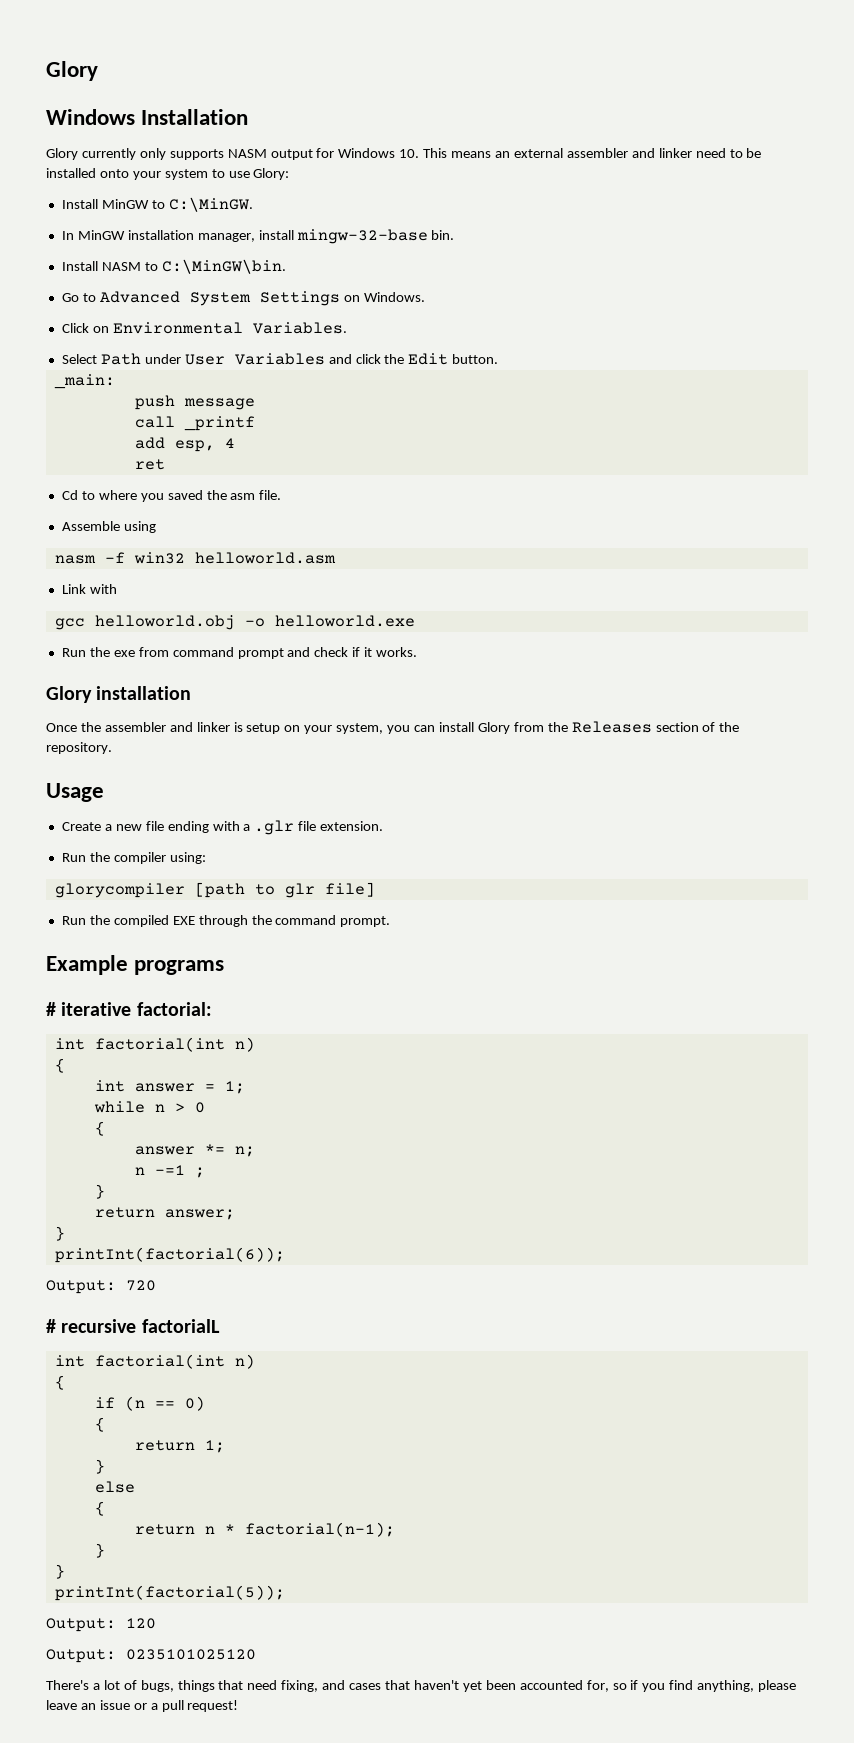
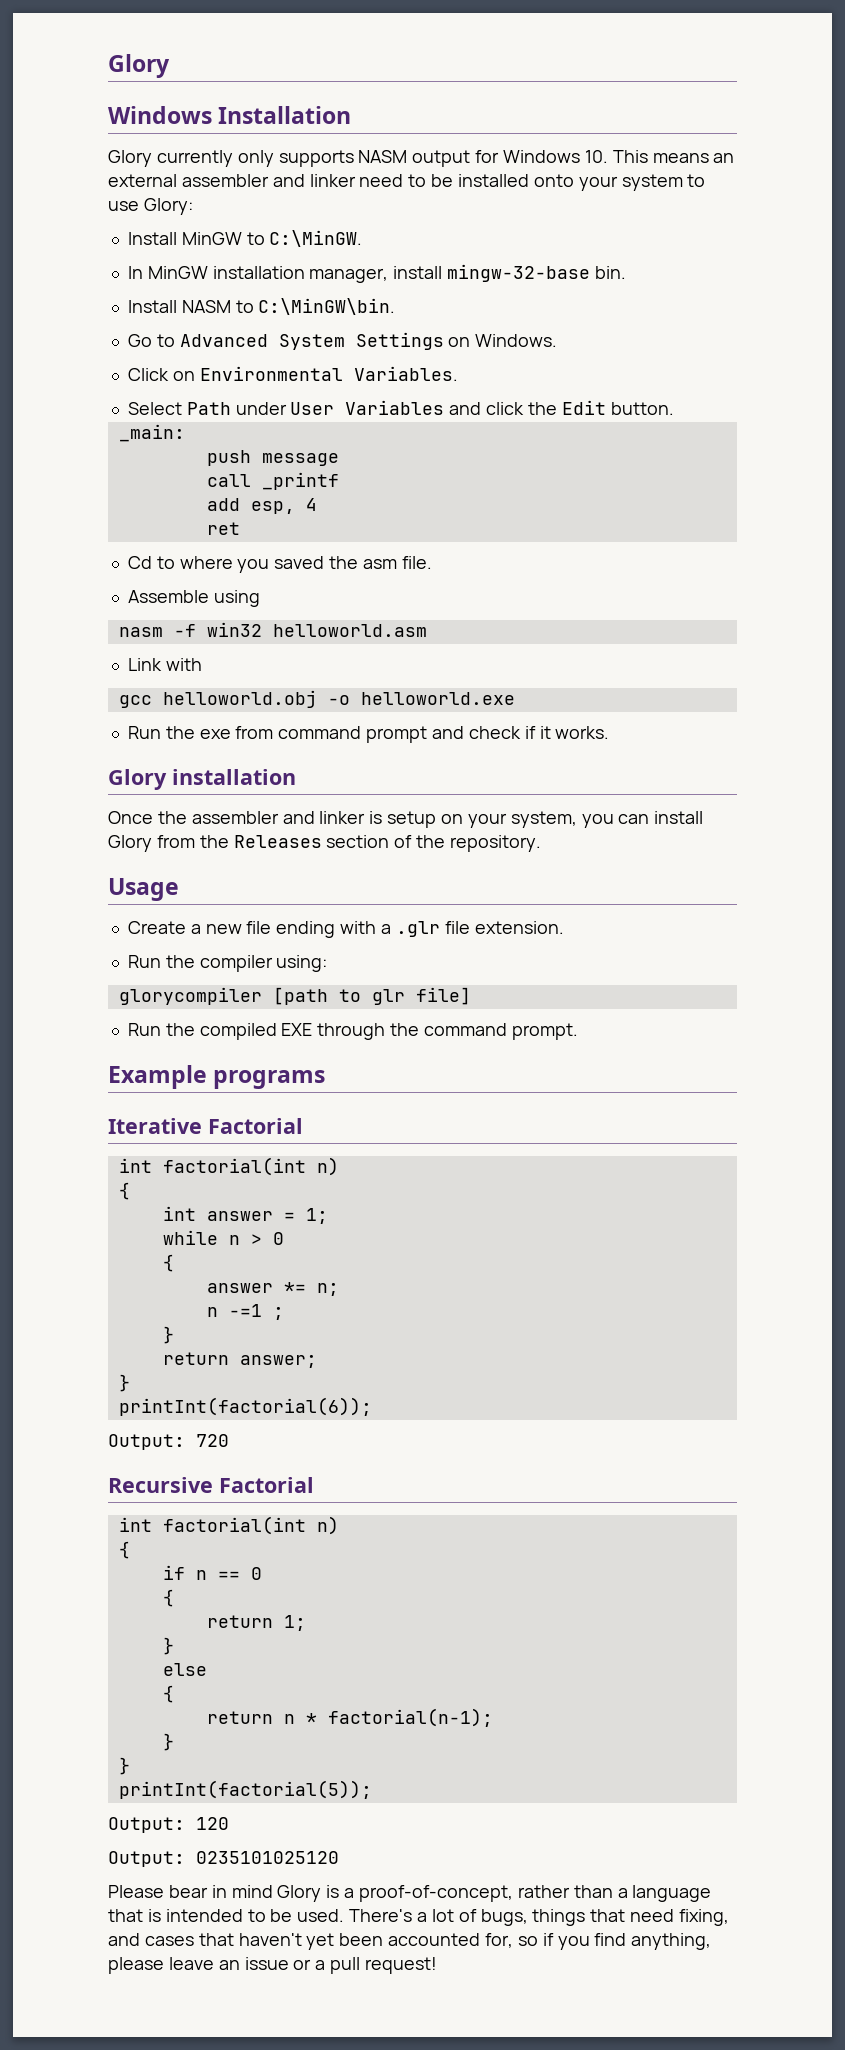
- # iterative factorial:
+ Iterative Factorial
- # recursive factorialL
+ Recursive Factorial
- if (n == 0)
+ if n == 0
+ Please bear in mind Glory is a proof-of-concept, rather than a language that is intended to be used.

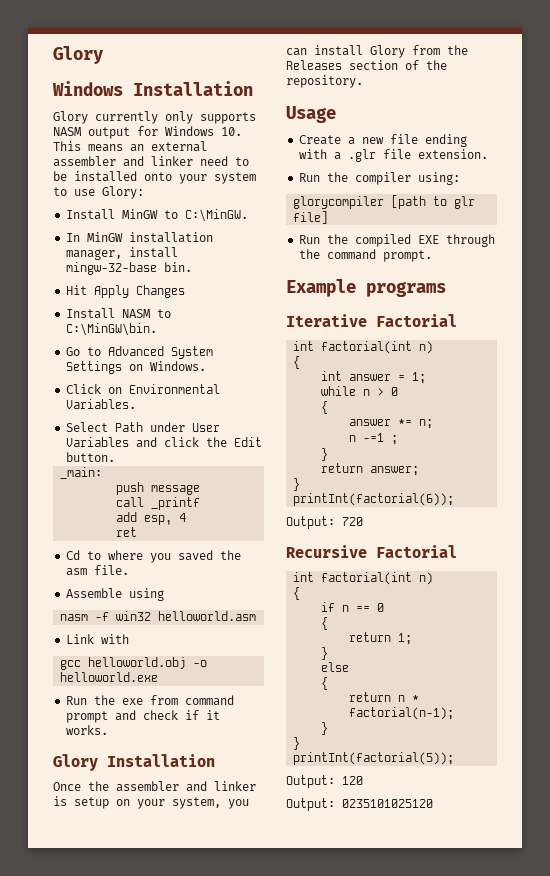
+ Hit Apply Changes
- Glory installation
+ Glory Installation
- Please bear in mind Glory is a proof-of-concept, rather than a language that is intended to be used. There's a lot of bugs, things that need fixing, and cases that haven't yet been accounted for, so if you find anything, please leave an issue or a pull request!

